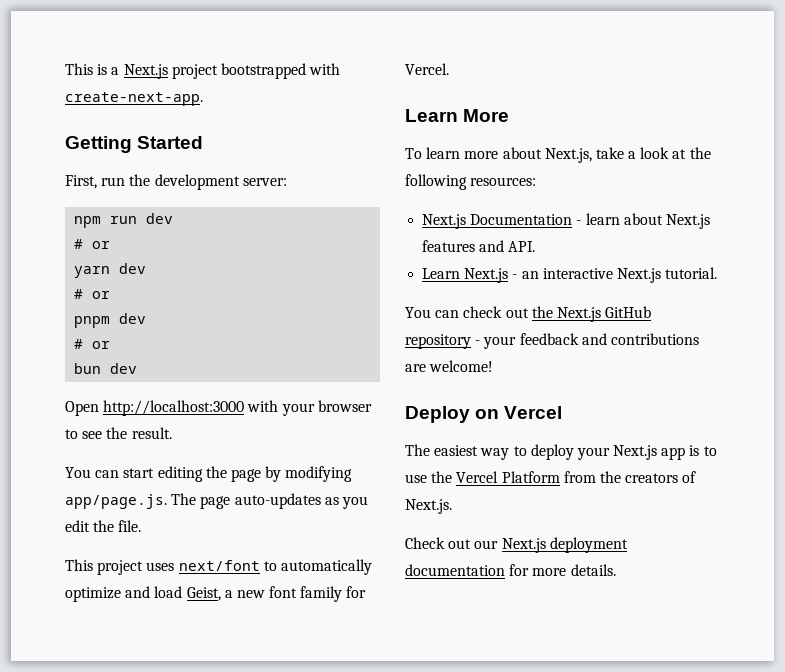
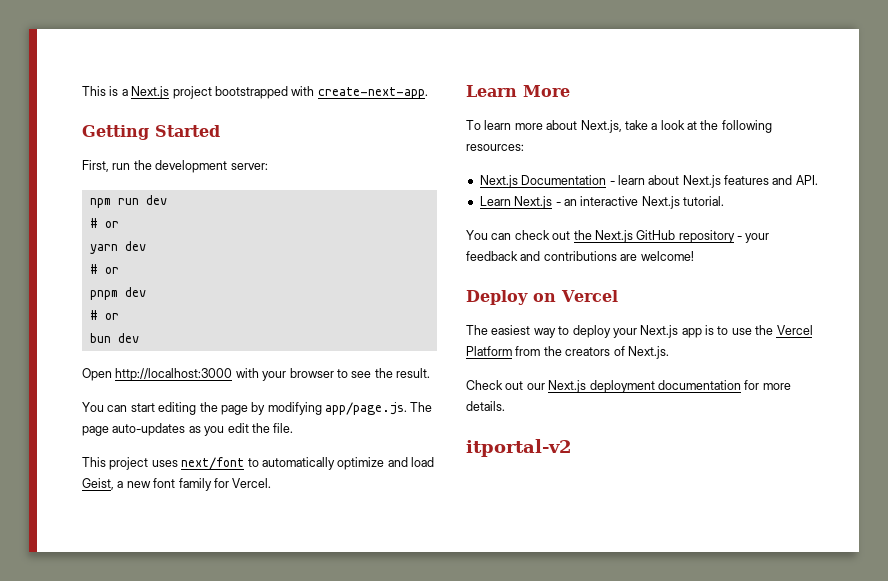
+ itportal-v2

